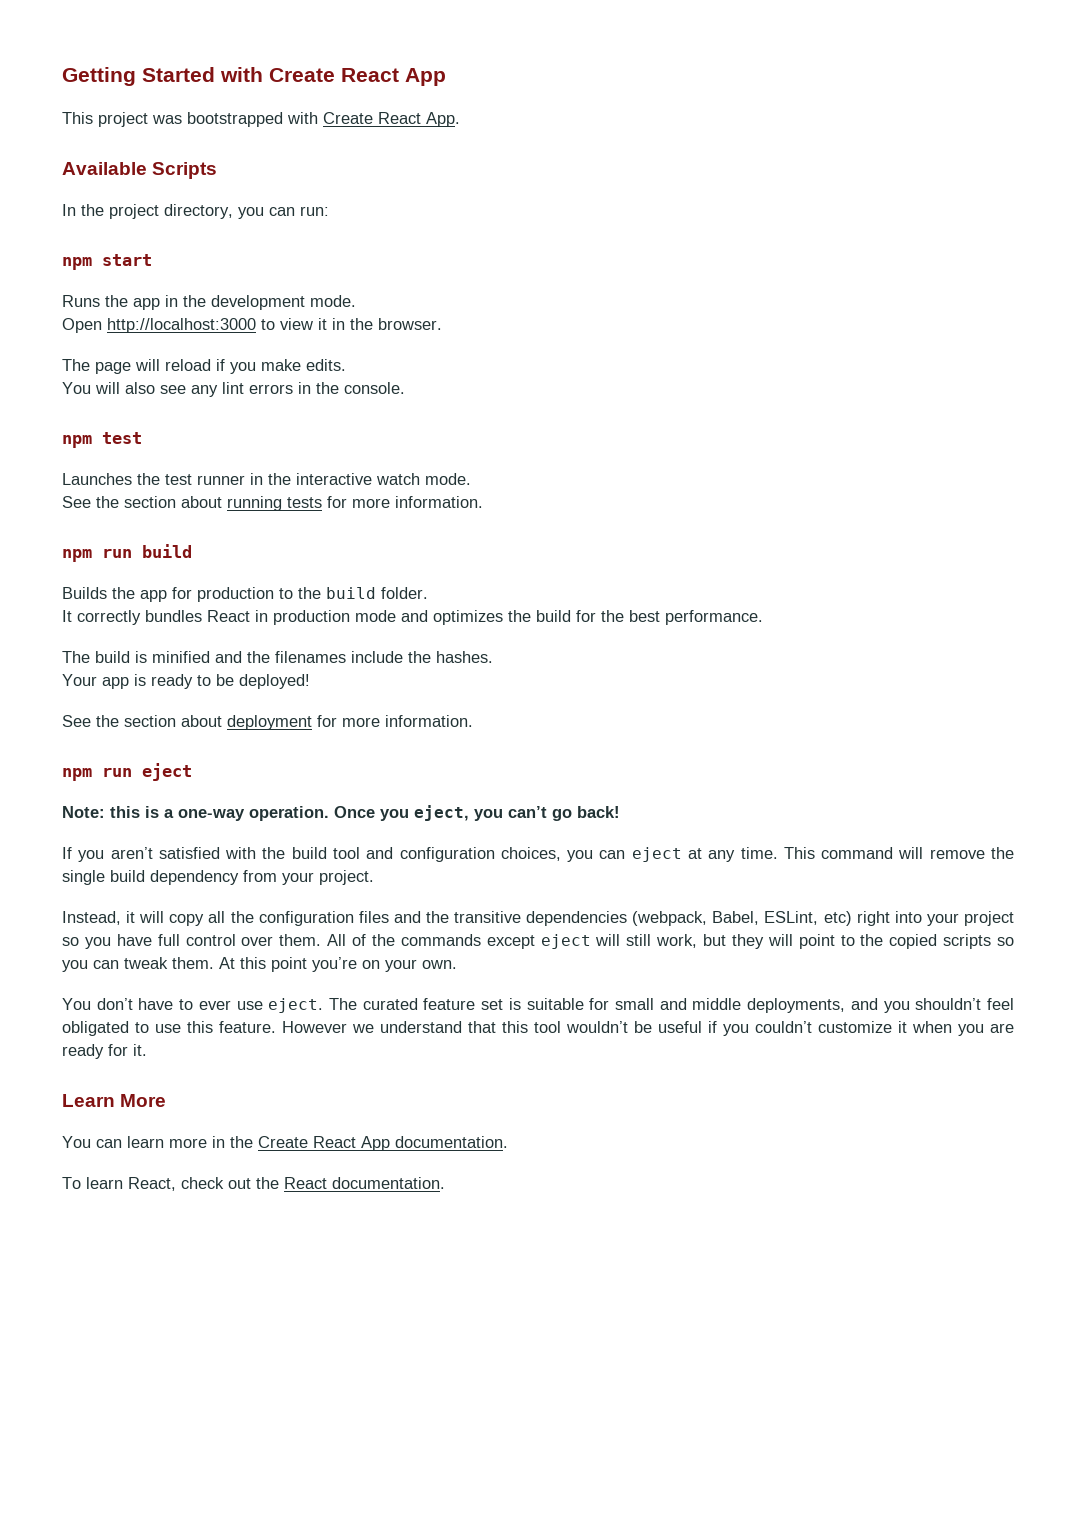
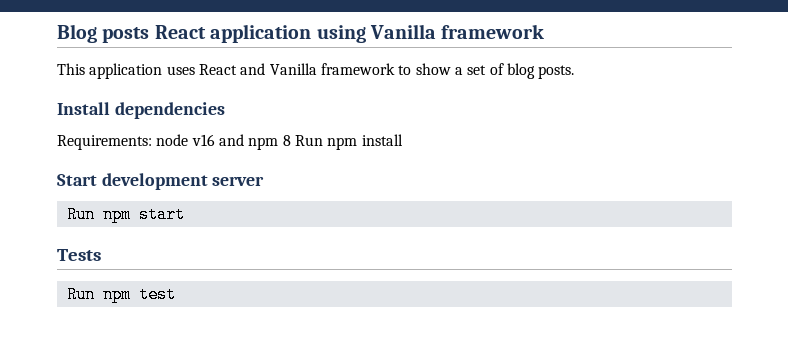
- Getting Started with Create React App
- This project was bootstrapped with Create React App.
- Available Scripts
- In the project directory, you can run:
- npm start
- Runs the app in the development mode.
- Open http://localhost:3000 to view it in the browser.
- The page will reload if you make edits.
- You will also see any lint errors in the console.
- npm test
- Launches the test runner in the interactive watch mode.
- See the section about running tests for more information.
- npm run build
- Builds the app for production to the build folder.
- It correctly bundles React in production mode and optimizes the build for the best performance.
- The build is minified and the filenames include the hashes.
- Your app is ready to be deployed!
- See the section about deployment for more information.
- npm run eject
- Note: this is a one-way operation. Once you eject, you can’t go back!
- If you aren’t satisfied with the build tool and configuration choices, you can eject at any time. This command will remove the single build dependency from your project.
- Instead, it will copy all the configuration files and the transitive dependencies (webpack, Babel, ESLint, etc) right into your project so you have full control over them. All of the commands except eject will still work, but they will point to the copied scripts so you can tweak them. At this point you’re on your own.
- You don’t have to ever use eject. The curated feature set is suitable for small and middle deployments, and you shouldn’t feel obligated to use this feature. However we understand that this tool wouldn’t be useful if you couldn’t customize it when you are ready for it.
- Learn More
- You can learn more in the Create React App documentation.
- To learn React, check out the React documentation.
+ Blog posts React application using Vanilla framework
+ This application uses React and Vanilla framework to show a set of blog posts.
+ Install dependencies
+ Requirements: node v16 and npm 8 Run npm install
+ Start development server
+ Run npm start
+ Tests
+ Run npm test

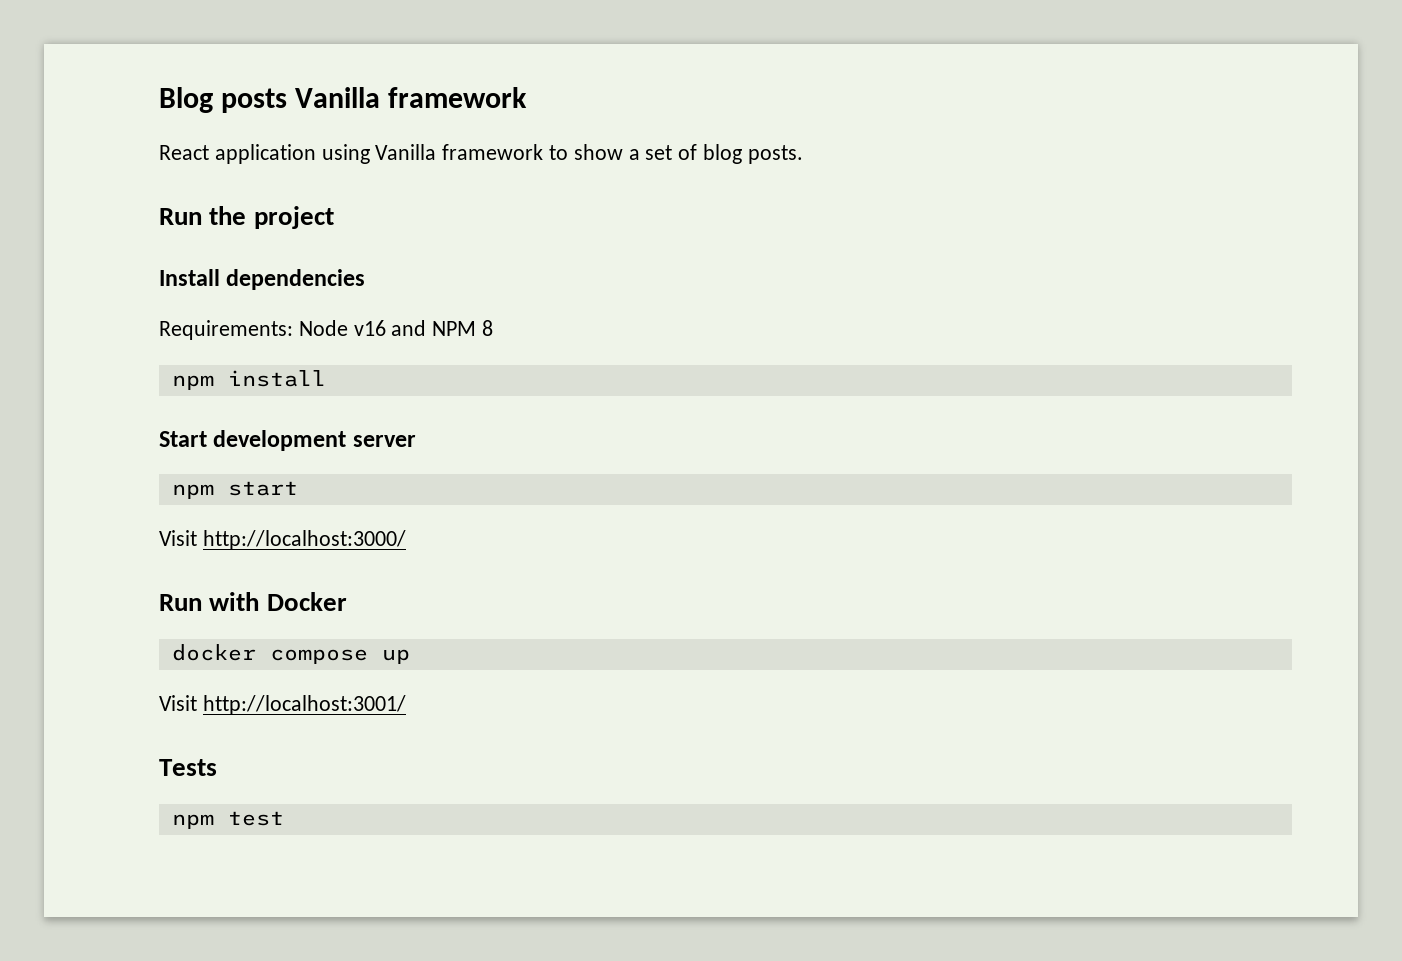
- Blog posts React application using Vanilla framework
- This application uses React and Vanilla framework to show a set of blog posts.
+ Blog posts Vanilla framework
+ React application using Vanilla framework to show a set of blog posts.
+ Run the project
- Requirements: node v16 and npm 8 Run npm install
+ Requirements: Node v16 and NPM 8
+ npm install
- Run npm start
+ npm start
+ Visit http://localhost:3000/
+ Run with Docker
+ docker compose up
+ Visit http://localhost:3001/
- Run npm test
+ npm test

